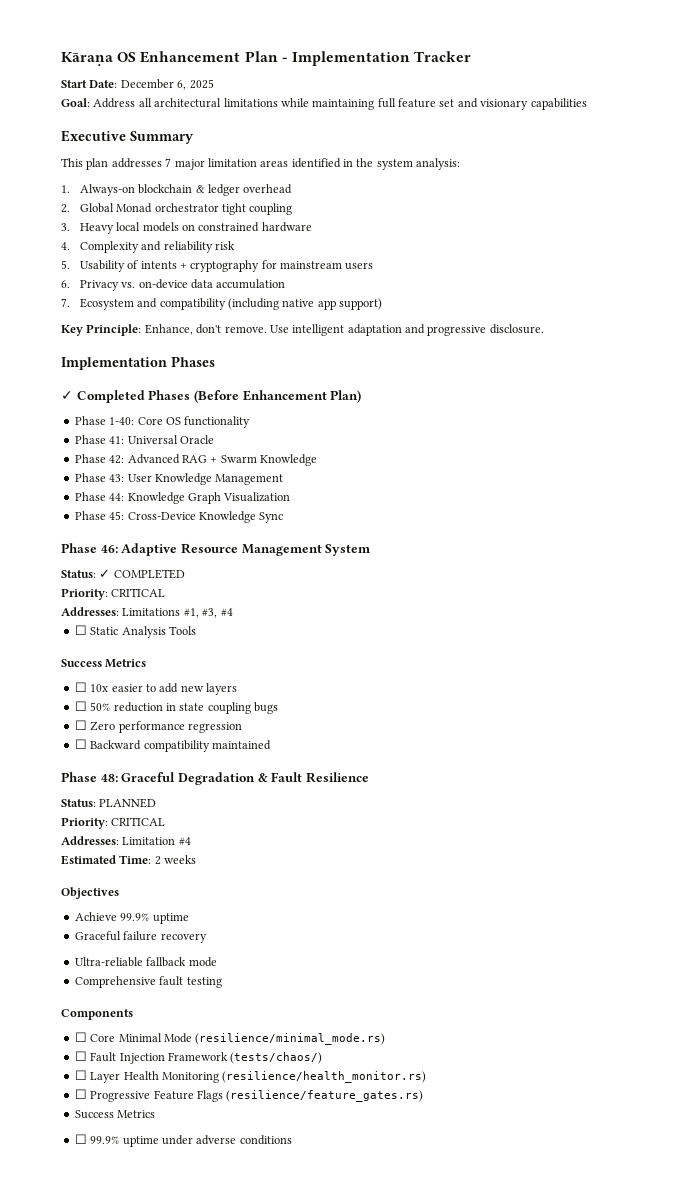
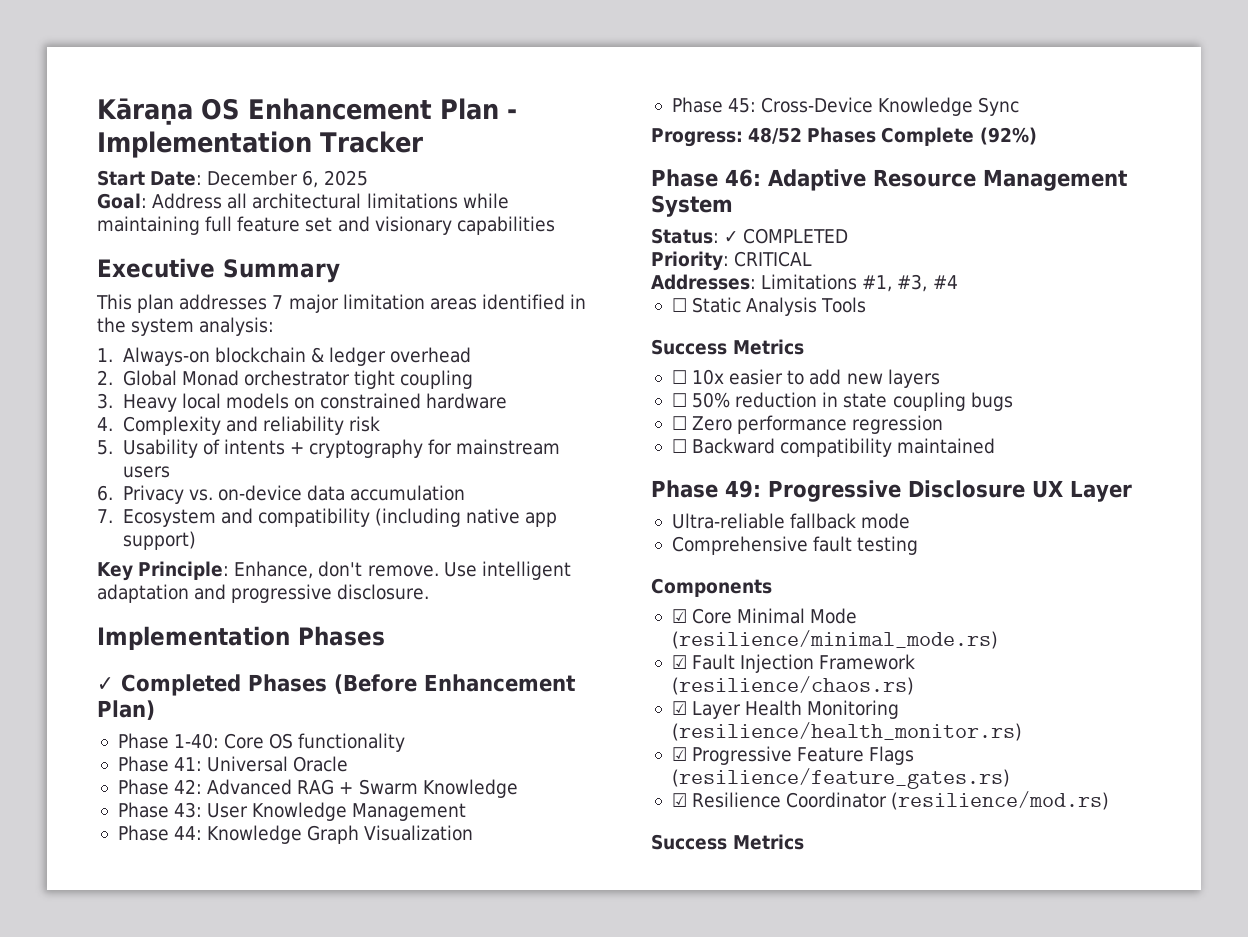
+ Progress: 48/52 Phases Complete (92%)
- Phase 48: Graceful Degradation & Fault Resilience
- Status: PLANNED
- Priority: CRITICAL
- Addresses: Limitation #4
- Estimated Time: 2 weeks
- Objectives
- Achieve 99.9% uptime
- Graceful failure recovery
+ Phase 49: Progressive Disclosure UX Layer
- ☐ Core Minimal Mode (resilience/minimal_mode.rs)
+ ☑ Core Minimal Mode (resilience/minimal_mode.rs)
- ☐ Fault Injection Framework (tests/chaos/)
- ☐ Layer Health Monitoring (resilience/health_monitor.rs)
+ ☑ Fault Injection Framework (resilience/chaos.rs)
+ ☑ Layer Health Monitoring (resilience/health_monitor.rs)
- ☐ Progressive Feature Flags (resilience/feature_gates.rs)
+ ☑ Progressive Feature Flags (resilience/feature_gates.rs)
+ ☑ Resilience Coordinator (resilience/mod.rs)
  Success Metrics
- ☐ 99.9% uptime under adverse conditions

